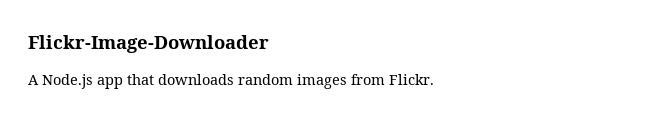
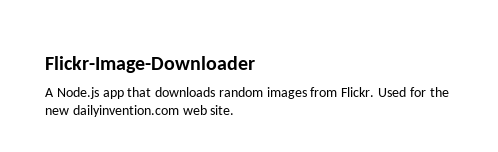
+ Used for the new dailyinvention.com web site.

